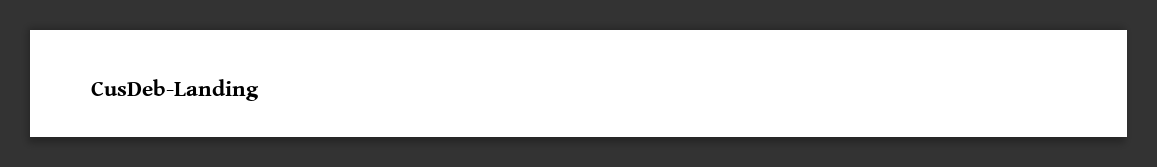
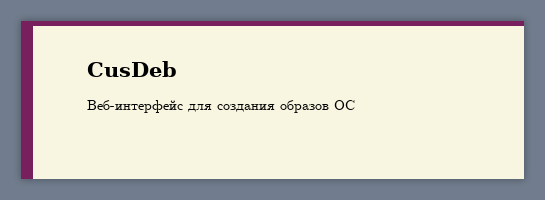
- CusDeb-Landing
+ CusDeb
+ Веб-интерфейс для создания образов ОС

